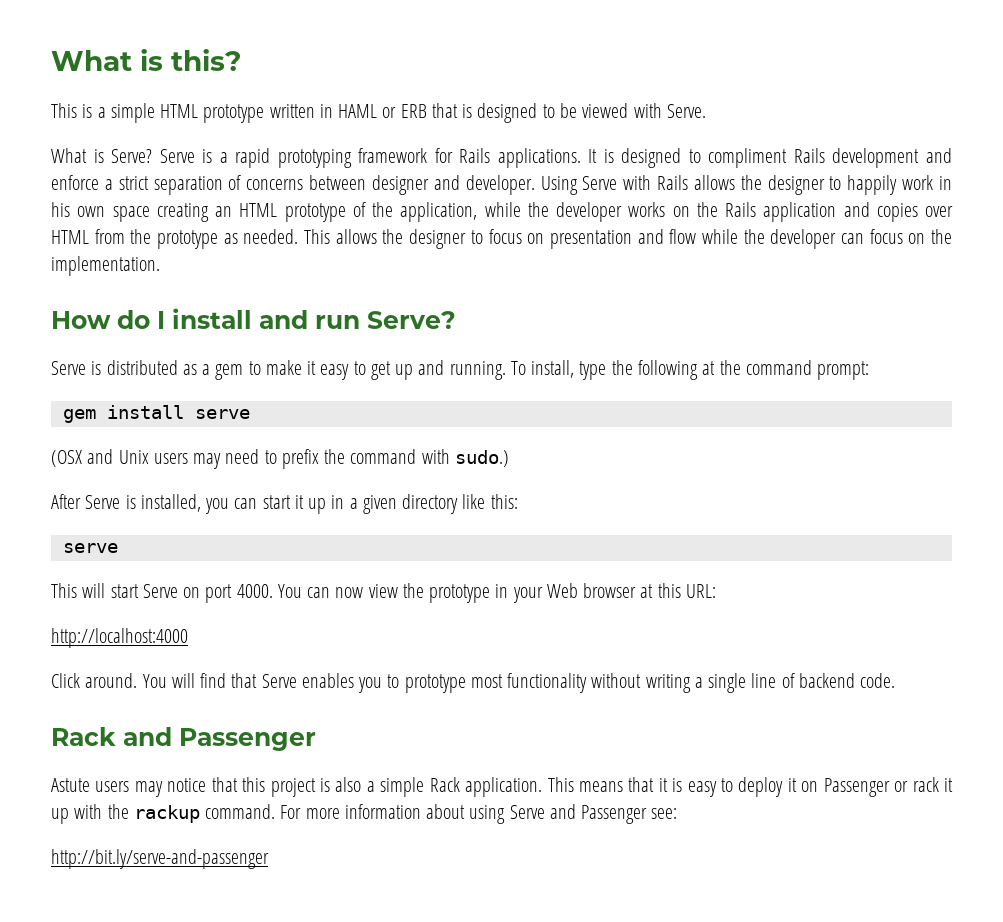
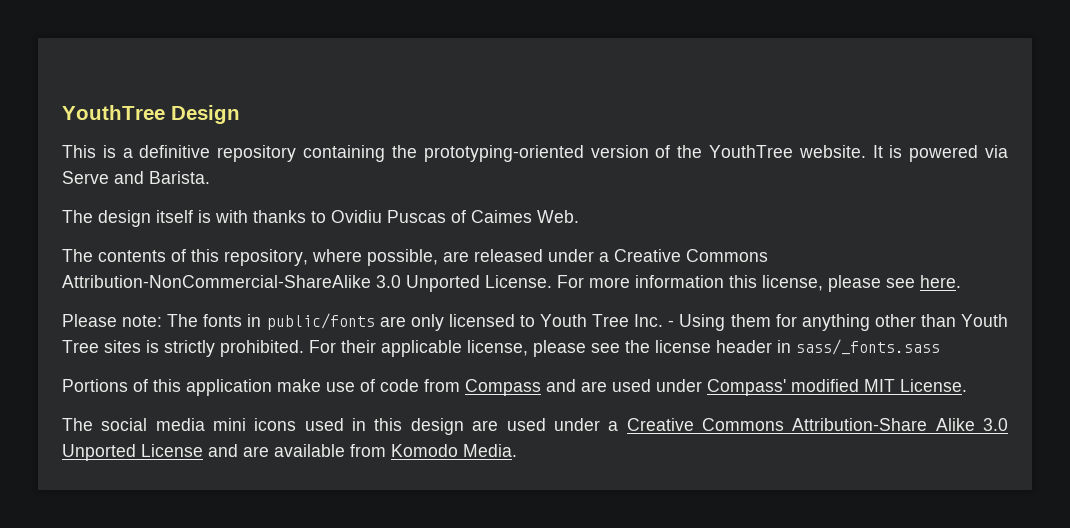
- What is this?
+ YouthTree Design
- This is a simple HTML prototype written in HAML or ERB that is designed to be viewed with Serve.
- What is Serve? Serve is a rapid prototyping framework for Rails applications. It is designed to compliment Rails development and enforce a strict separation of concerns between designer and developer. Using Serve with Rails allows the designer to happily work in his own space creating an HTML prototype of the application, while the developer works on the Rails application and copies over HTML from the prototype as needed. This allows the designer to focus on presentation and flow while the developer can focus on the implementation.
- How do I install and run Serve?
- Serve is distributed as a gem to make it easy to get up and running. To install, type the following at the command prompt:
- gem install serve
- (OSX and Unix users may need to prefix the command with sudo.)
- After Serve is installed, you can start it up in a given directory like this:
- serve
- This will start Serve on port 4000. You can now view the prototype in your Web browser at this URL:
- http://localhost:4000
- Click around. You will find that Serve enables you to prototype most functionality without writing a single line of backend code.
- Rack and Passenger
- Astute users may notice that this project is also a simple Rack application. This means that it is easy to deploy it on Passenger or rack it up with the rackup command. For more information about using Serve and Passenger see:
- http://bit.ly/serve-and-passenger
+ This is a definitive repository containing the prototyping-oriented version of the YouthTree website. It is powered via Serve and Barista.
+ The design itself is with thanks to Ovidiu Puscas of Caimes Web.
+ The contents of this repository, where possible, are released under a Creative Commons Attribution-NonCommercial-ShareAlike 3.0 Unported License. For more information this license, please see here.
+ Please note: The fonts in public/fonts are only licensed to Youth Tree Inc. - Using them for anything other than Youth Tree sites is strictly prohibited. For their applicable license, please see the license header in sass/_fonts.sass
+ Portions of this application make use of code from Compass and are used under Compass' modified MIT License.
+ The social media mini icons used in this design are used under a Creative Commons Attribution-Share Alike 3.0 Unported License and are available from Komodo Media.

